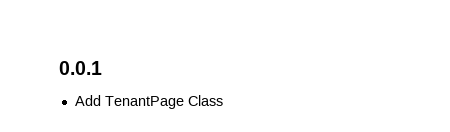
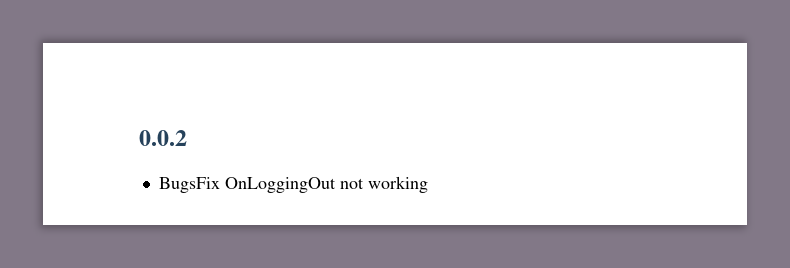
- 0.0.1
- Add TenantPage Class
+ 0.0.2
+ BugsFix OnLoggingOut not working

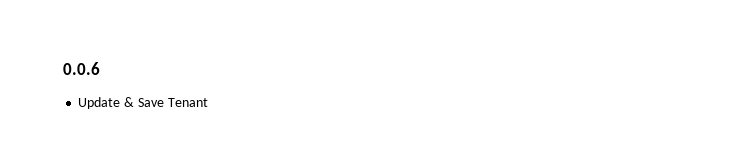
- 0.0.2
- BugsFix OnLoggingOut not working
+ 0.0.6
+ Update & Save Tenant

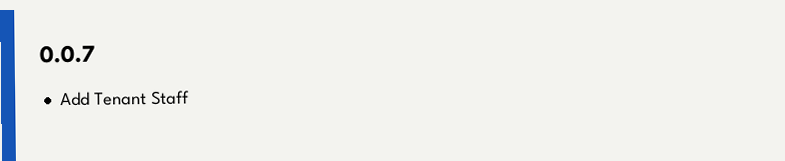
- 0.0.6
- Update & Save Tenant
+ 0.0.7
+ Add Tenant Staff

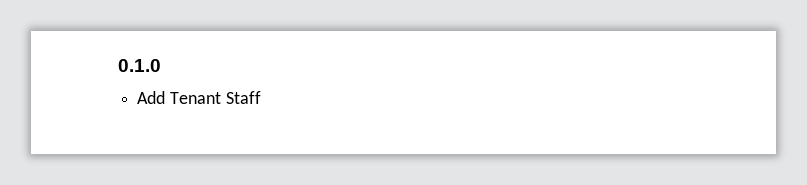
- 0.0.7
+ 0.1.0

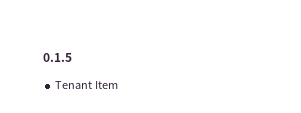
- 0.1.0
- Add Tenant Staff
+ 0.1.5
+ Tenant Item

